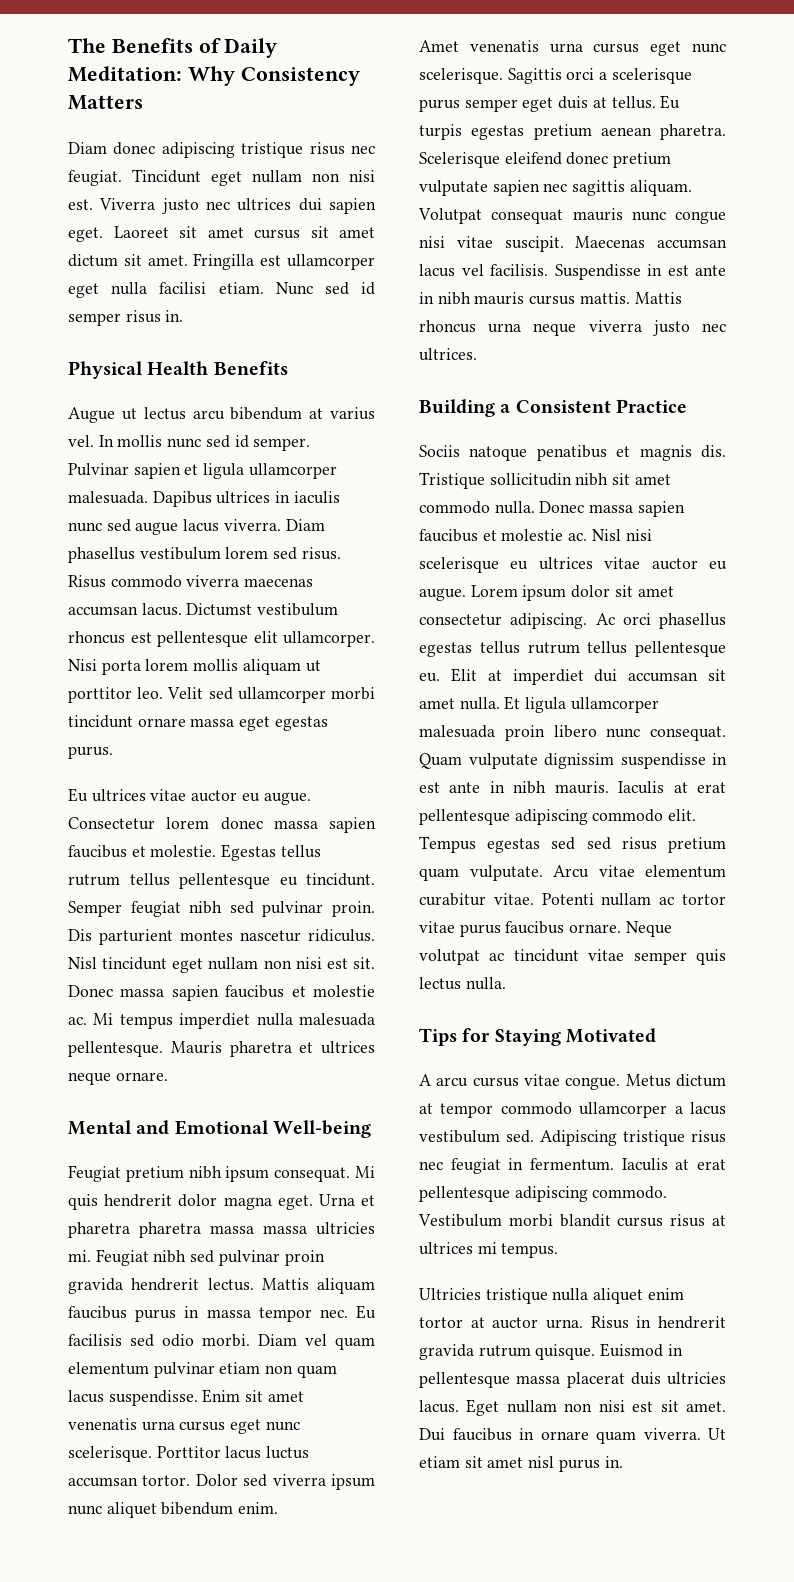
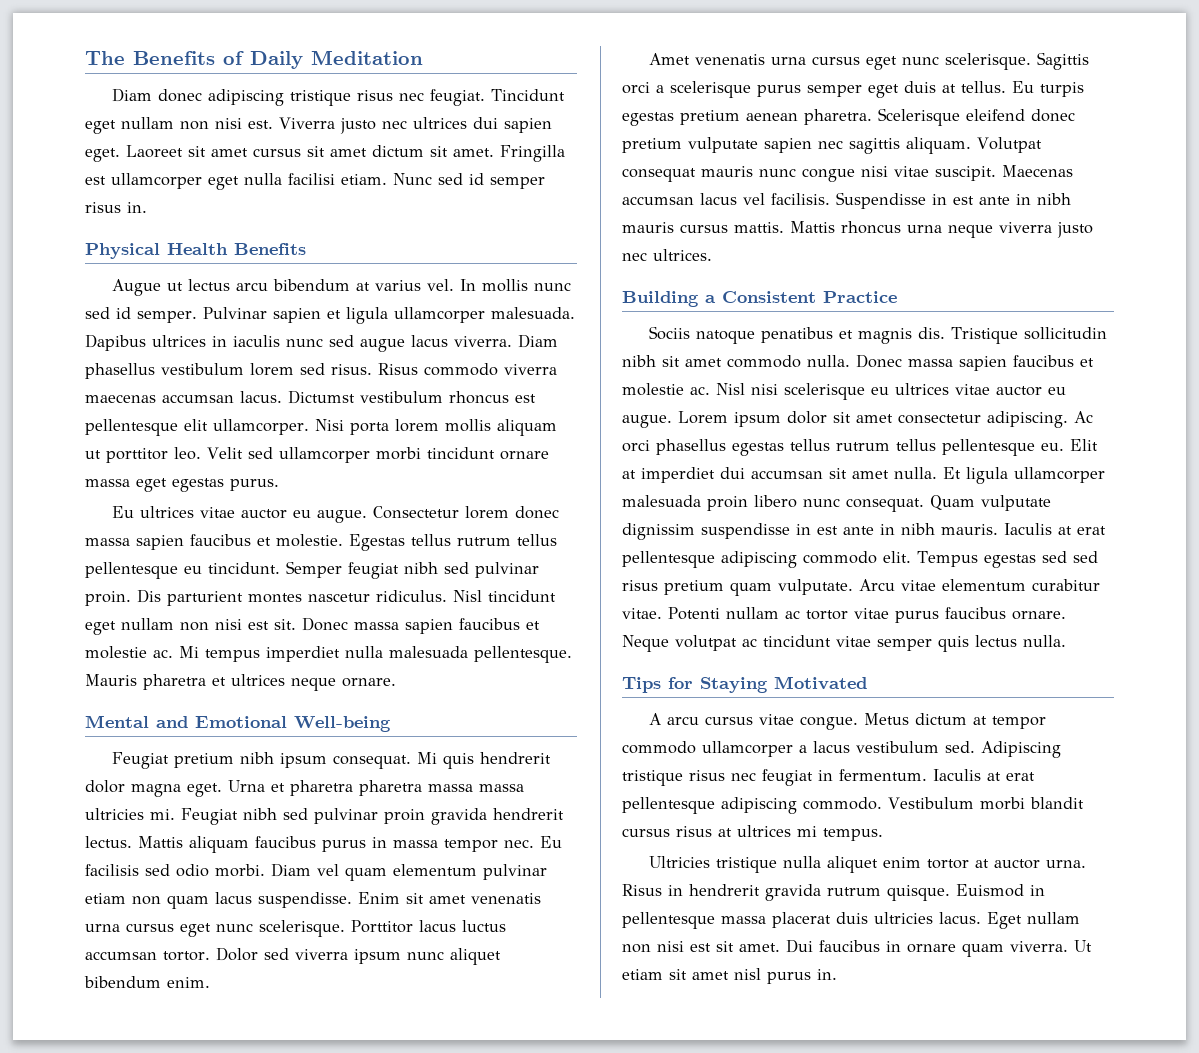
- The Benefits of Daily Meditation: Why Consistency Matters
+ The Benefits of Daily Meditation

